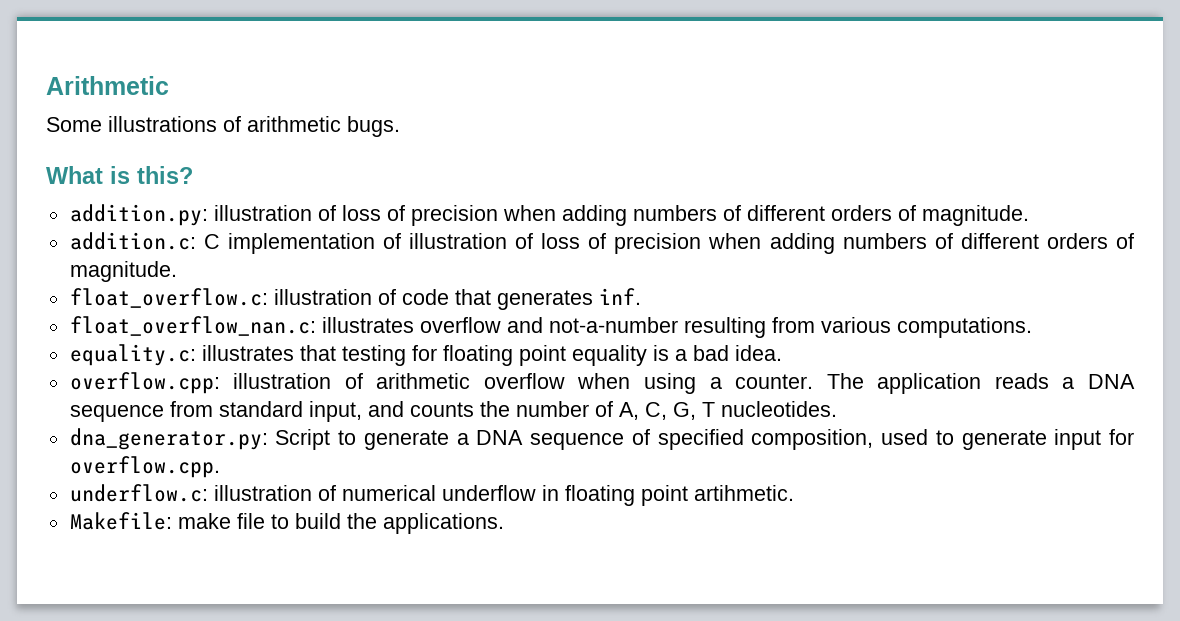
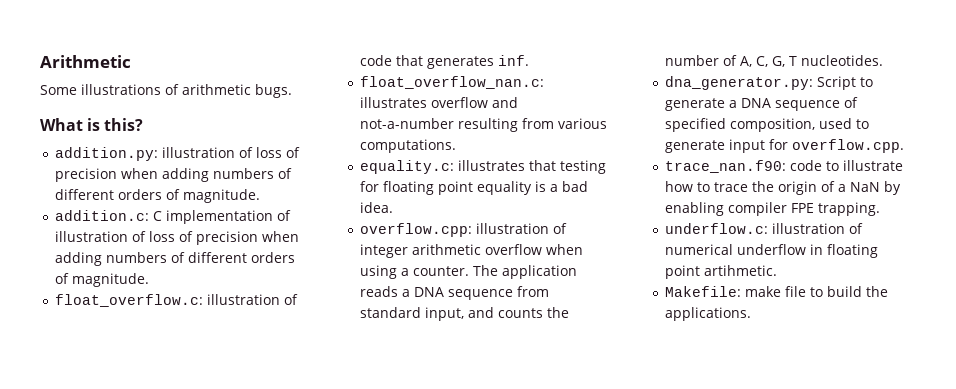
- overflow.cpp: illustration of arithmetic overflow when using a counter.
+ overflow.cpp: illustration of integer arithmetic overflow when using a counter.
+ trace_nan.f90: code to illustrate how to trace the origin of a NaN by enabling compiler FPE trapping.

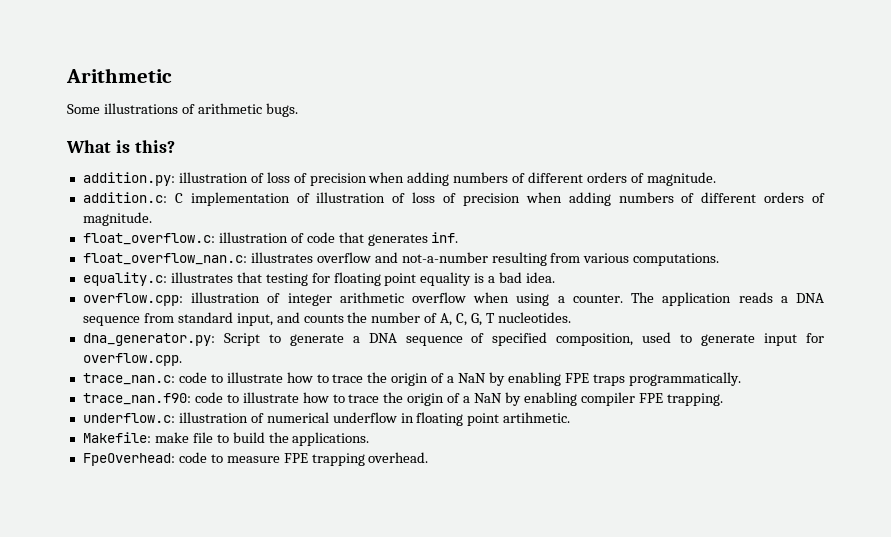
+ trace_nan.c: code to illustrate how to trace the origin of a NaN by enabling FPE traps programmatically.
+ FpeOverhead: code to measure FPE trapping overhead.

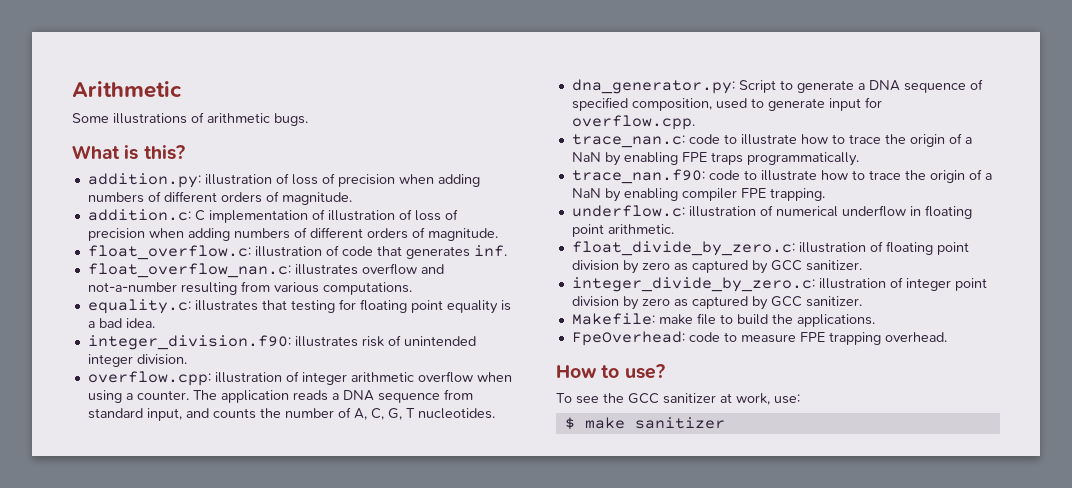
+ integer_division.f90: illustrates risk of unintended integer division.
- underflow.c: illustration of numerical underflow in floating point artihmetic.
+ underflow.c: illustration of numerical underflow in floating point arithmetic.
+ float_divide_by_zero.c: illustration of floating point division by zero as captured by GCC sanitizer.
+ integer_divide_by_zero.c: illustration of integer point division by zero as captured by GCC sanitizer.
+ How to use?
+ To see the GCC sanitizer at work, use:
+ $ make sanitizer

